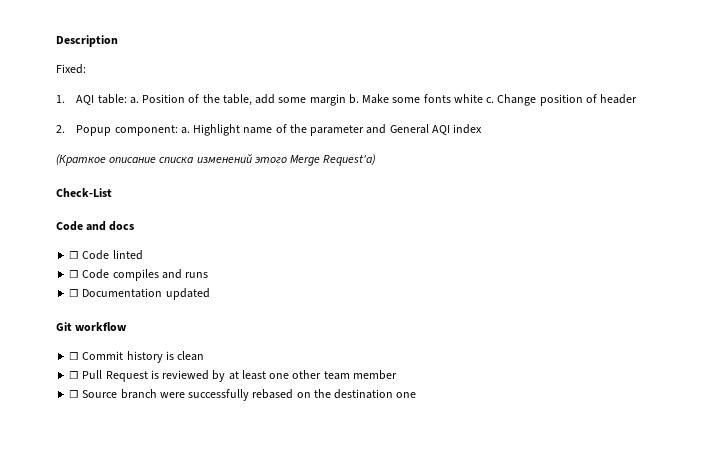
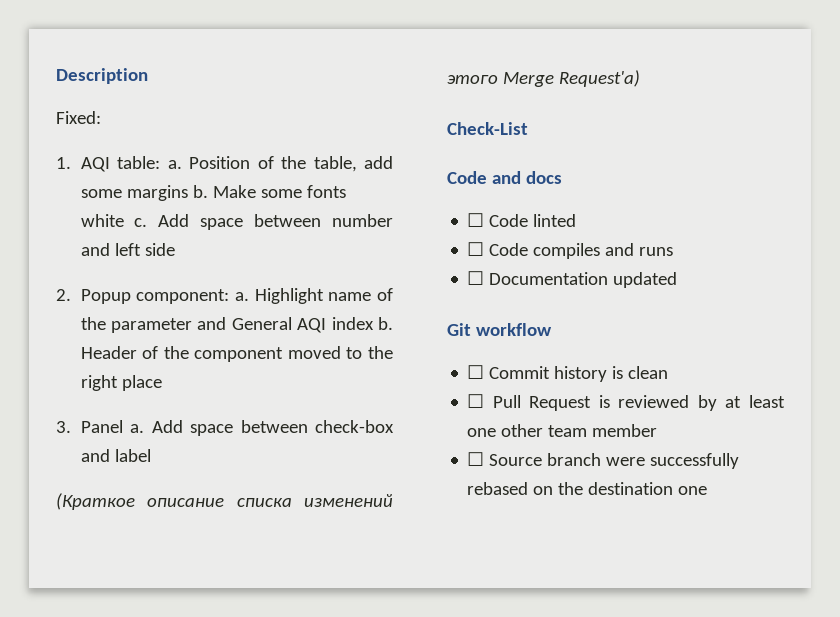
- Position of the table, add some margin b.
+ Position of the table, add some margins b.
- Change position of header
+ Add space between number and left side
- Highlight name of the parameter and General AQI index
+ Highlight name of the parameter and General AQI index b. Header of the component moved to the right place
+ 3. Panel a. Add space between check-box and label

